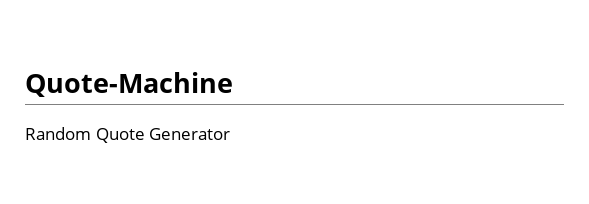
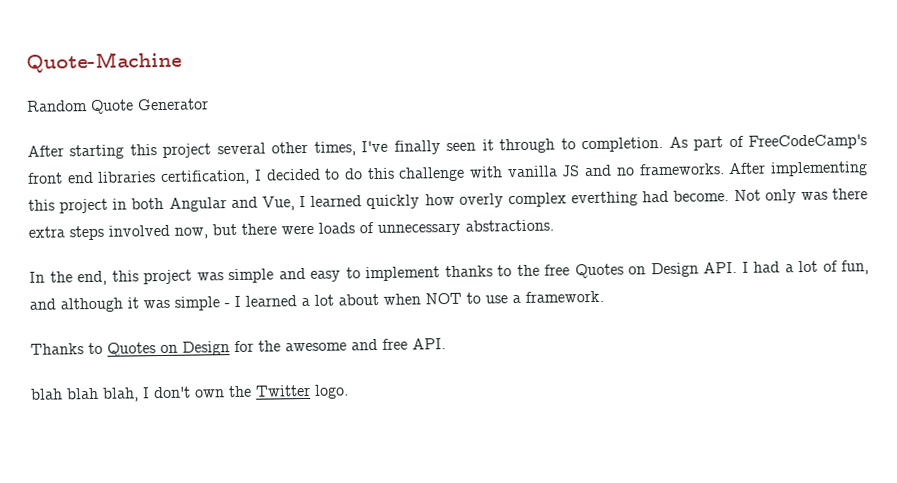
+ After starting this project several other times, I've finally seen it through to completion. As part of FreeCodeCamp's front end libraries certification, I decided to do this challenge with vanilla JS and no frameworks. After implementing this project in both Angular and Vue, I learned quickly how overly complex everthing had become. Not only was there extra steps involved now, but there were loads of unnecessary abstractions.
+ In the end, this project was simple and easy to implement thanks to the free Quotes on Design API. I had a lot of fun, and although it was simple - I learned a lot about when NOT to use a framework.
+ Thanks to Quotes on Design for the awesome and free API.
+ blah blah blah, I don't own the Twitter logo.

